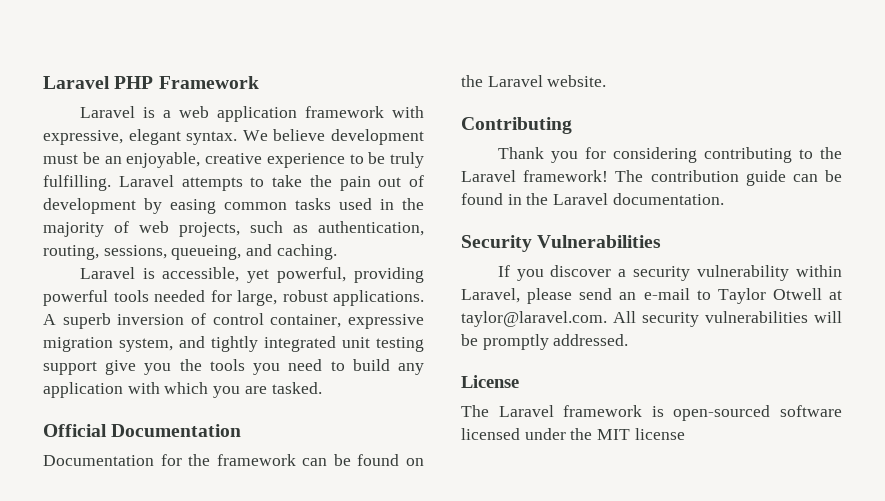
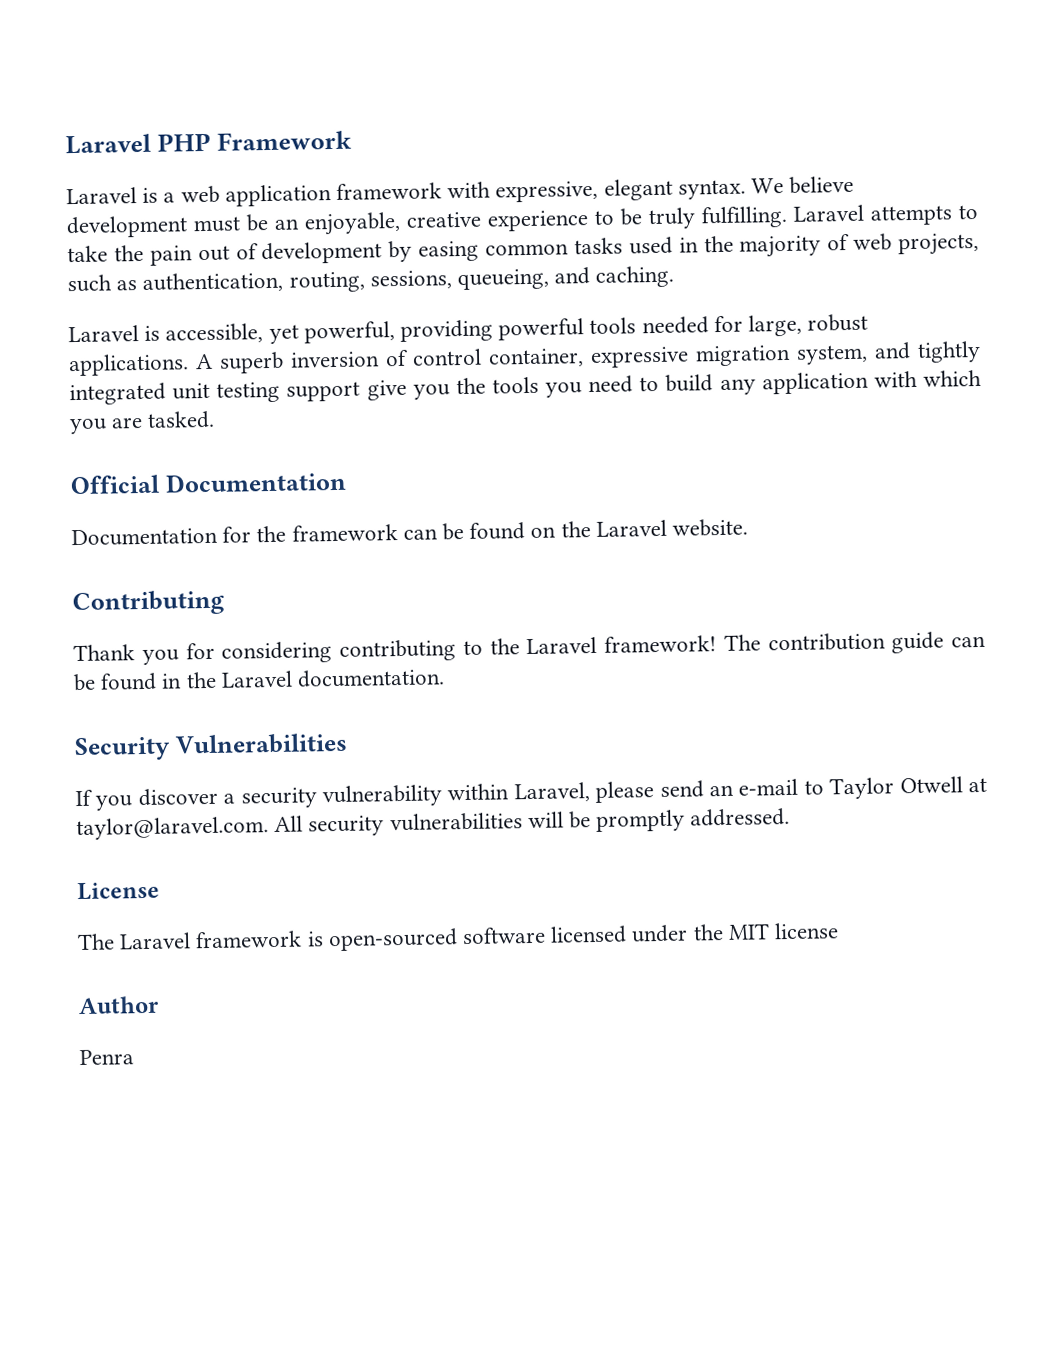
+ Author
+ Penra

